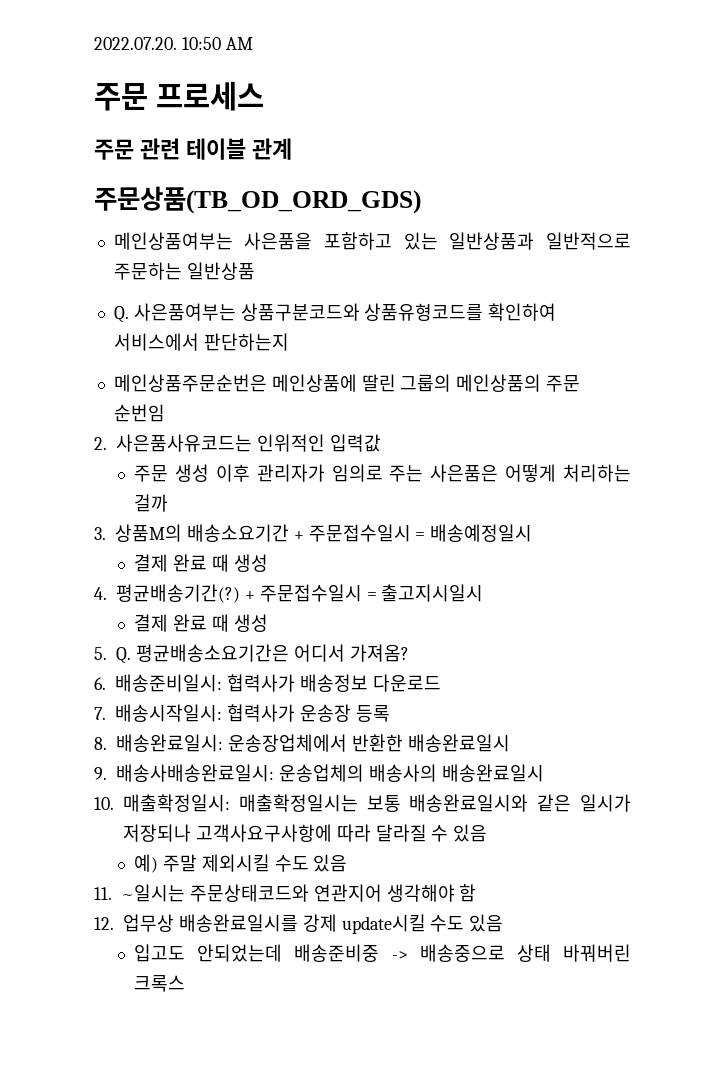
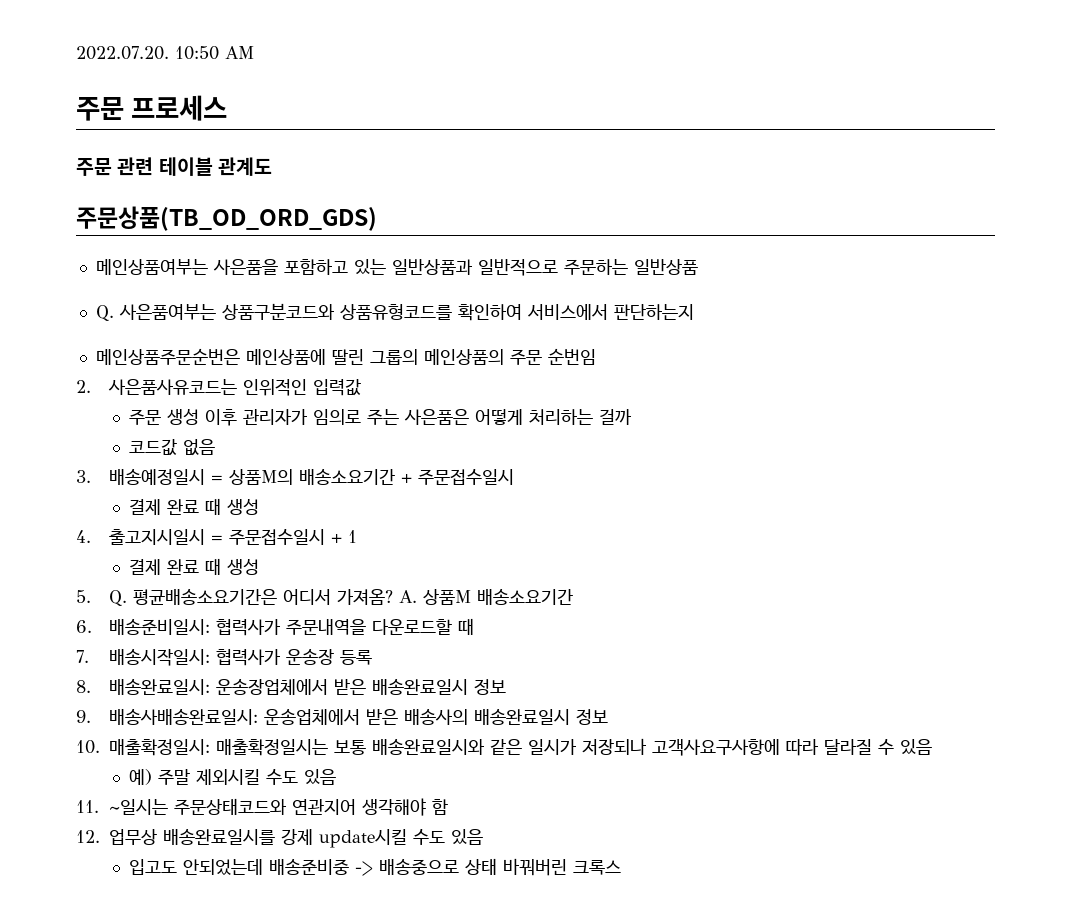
- 주문 관련 테이블 관계
+ 주문 관련 테이블 관계도
+ 코드값 없음
- 3. 상품M의 배송소요기간 + 주문접수일시 = 배송예정일시
+ 3. 배송예정일시 = 상품M의 배송소요기간 + 주문접수일시
- 4. 평균배송기간(?) + 주문접수일시 = 출고지시일시
+ 4. 출고지시일시 = 주문접수일시 + 1
+ A. 상품M 배송소요기간
- 6. 배송준비일시: 협력사가 배송정보 다운로드
+ 6. 배송준비일시: 협력사가 주문내역을 다운로드할 때
- 8. 배송완료일시: 운송장업체에서 반환한 배송완료일시
+ 8. 배송완료일시: 운송장업체에서 받은 배송완료일시 정보
- 9. 배송사배송완료일시: 운송업체의 배송사의 배송완료일시
+ 9. 배송사배송완료일시: 운송업체에서 받은 배송사의 배송완료일시 정보

